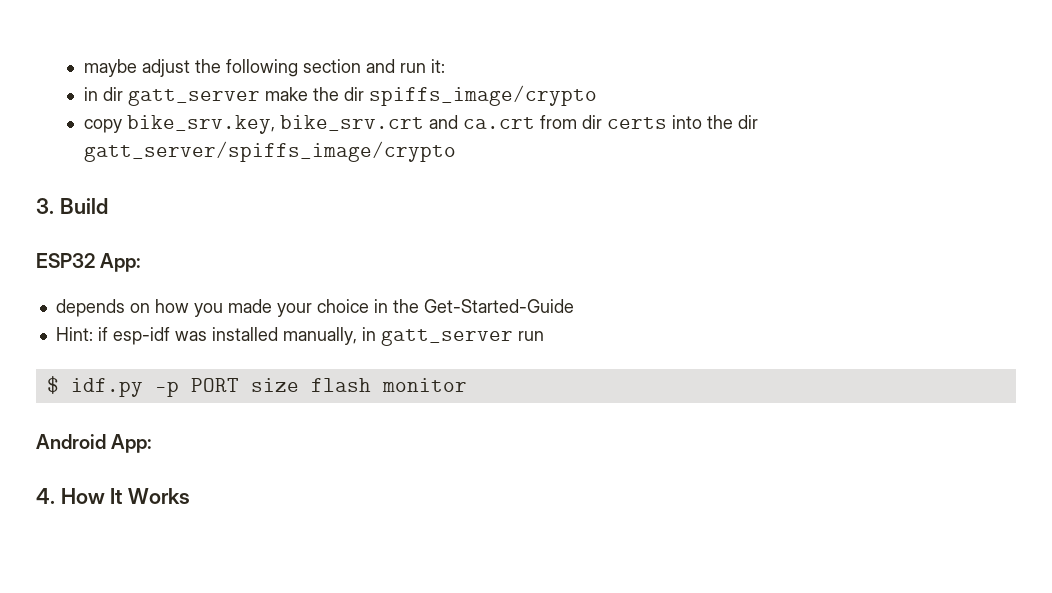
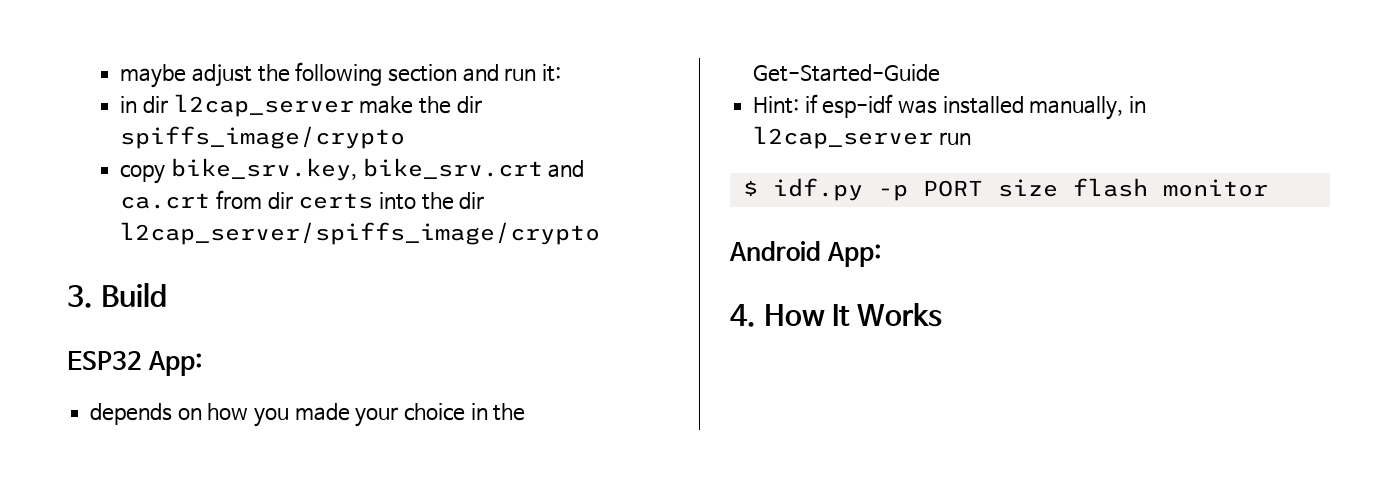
- in dir gatt_server make the dir spiffs_image/crypto
+ in dir l2cap_server make the dir spiffs_image/crypto
- copy bike_srv.key, bike_srv.crt and ca.crt from dir certs into the dir gatt_server/spiffs_image/crypto
+ copy bike_srv.key, bike_srv.crt and ca.crt from dir certs into the dir l2cap_server/spiffs_image/crypto
- Hint: if esp-idf was installed manually, in gatt_server run
+ Hint: if esp-idf was installed manually, in l2cap_server run

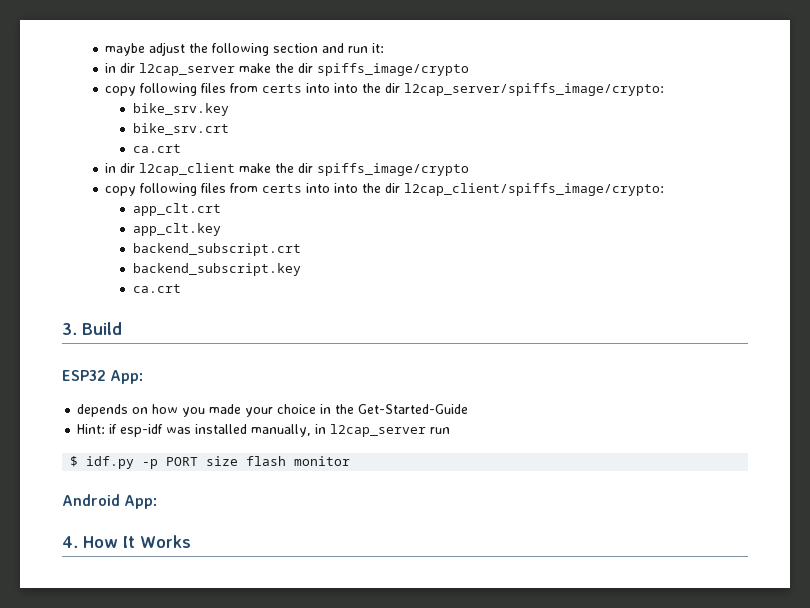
- copy bike_srv.key, bike_srv.crt and ca.crt from dir certs into the dir l2cap_server/spiffs_image/crypto
+ copy following files from certs into into the dir l2cap_server/spiffs_image/crypto:
+ bike_srv.key
+ bike_srv.crt
+ ca.crt
+ in dir l2cap_client make the dir spiffs_image/crypto
+ copy following files from certs into into the dir l2cap_client/spiffs_image/crypto:
+ app_clt.crt
+ app_clt.key
+ backend_subscript.crt
+ backend_subscript.key
+ ca.crt

